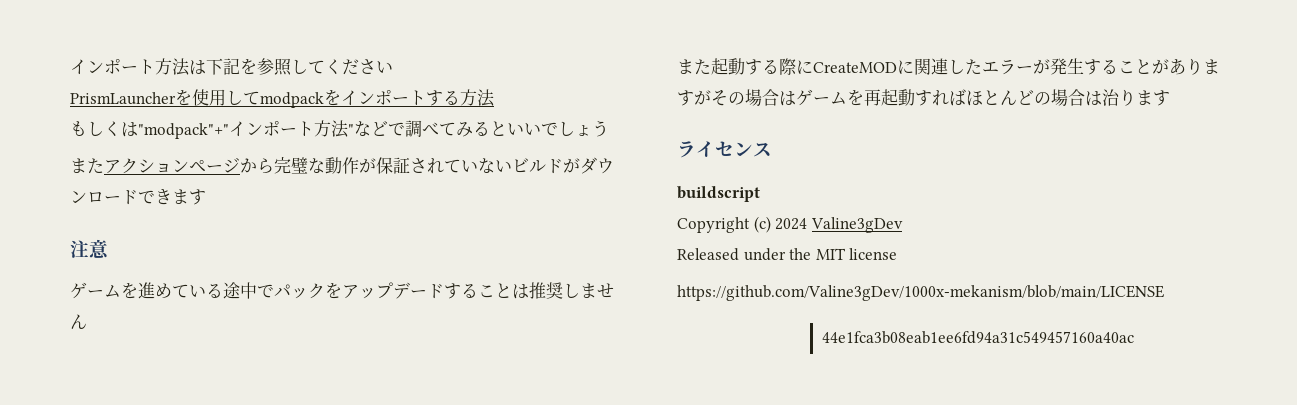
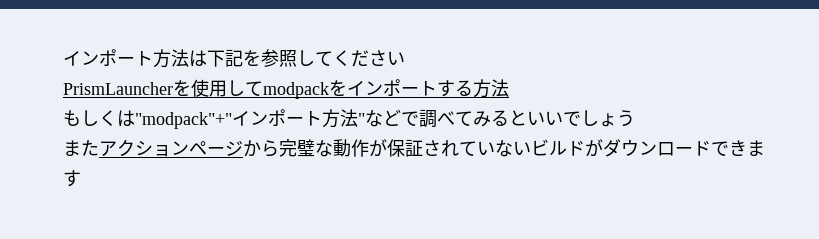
- 注意
- ゲームを進めている途中でパックをアップデードすることは推奨しません
- また起動する際にCreateMODに関連したエラーが発生することがありますがその場合はゲームを再起動すればほとんどの場合は治ります
- ライセンス
- buildscript
- Copyright (c) 2024 Valine3gDev
- Released under the MIT license
- https://github.com/Valine3gDev/1000x-mekanism/blob/main/LICENSE
- 44e1fca3b08eab1ee6fd94a31c549457160a40ac

